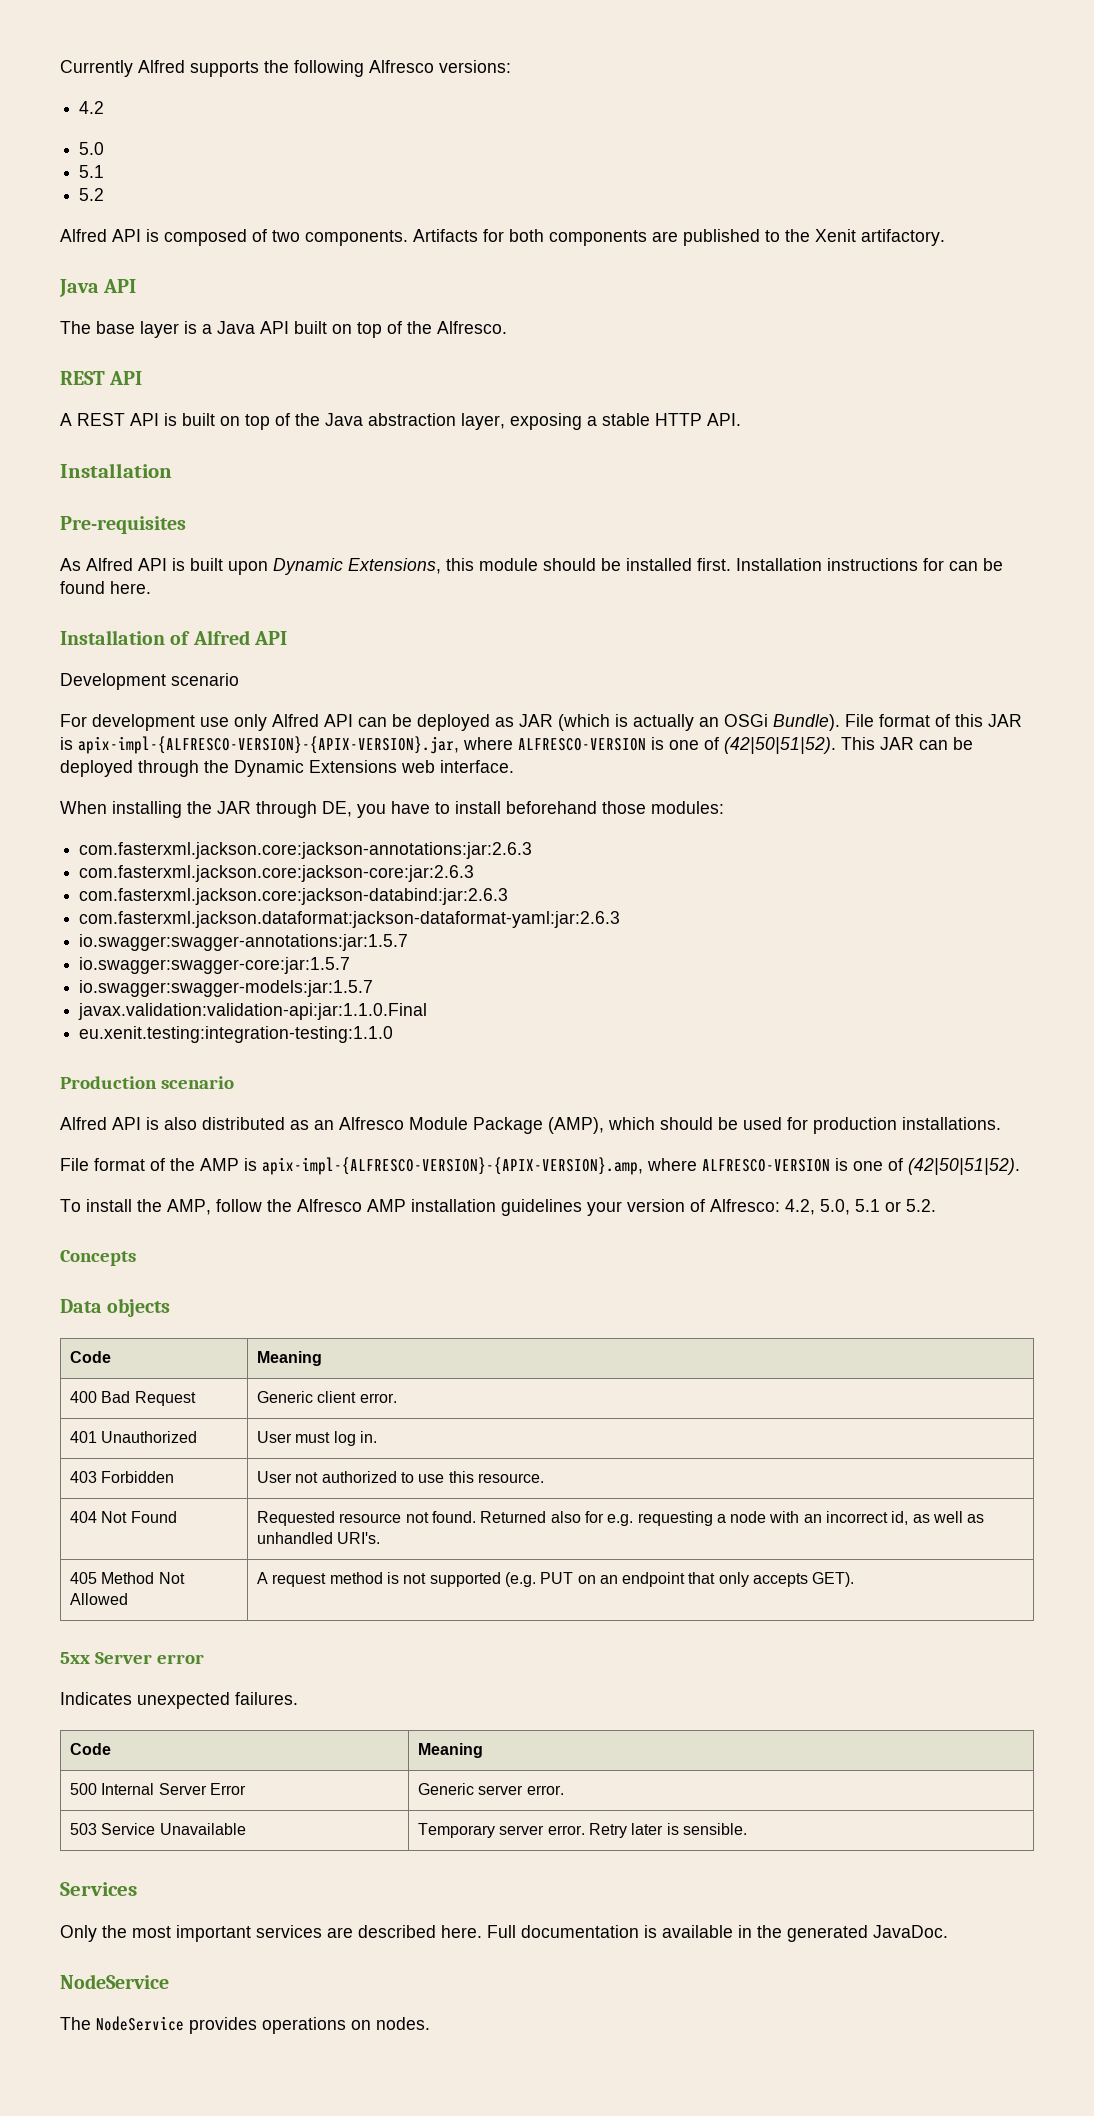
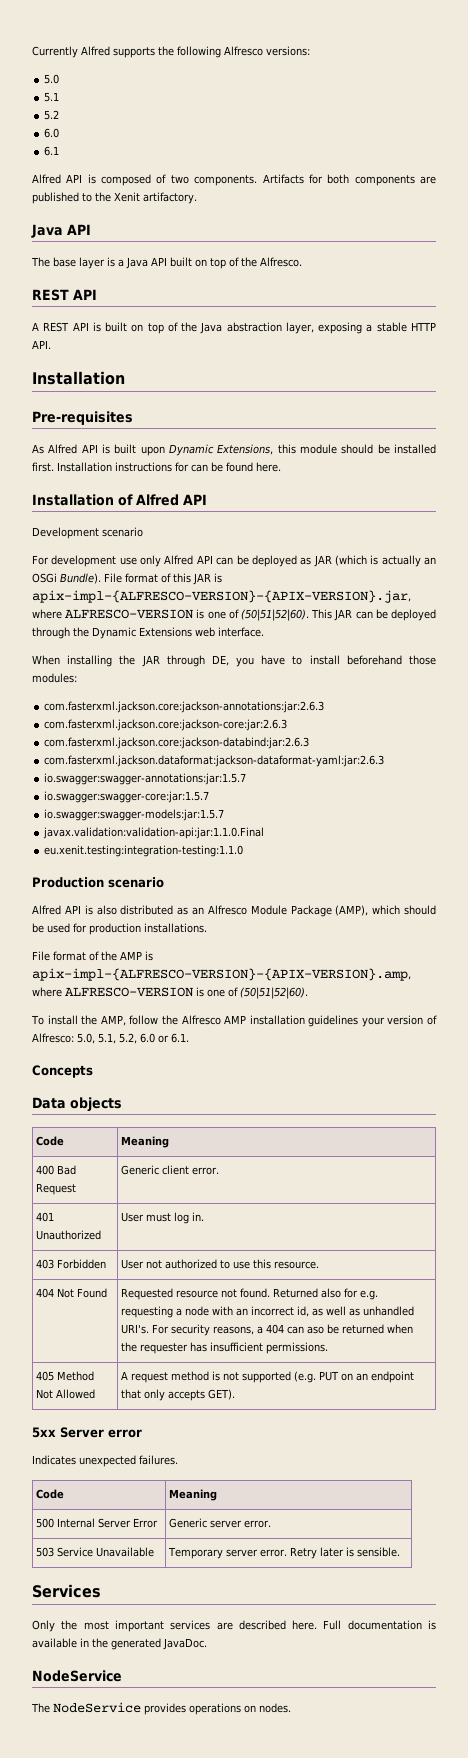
- 4.2
  5.2
+ 6.0
+ 6.1
- File format of this JAR is apix-impl-{ALFRESCO-VERSION}-{APIX-VERSION}.jar, where ALFRESCO-VERSION is one of (42|50|51|52).
+ File format of this JAR is apix-impl-{ALFRESCO-VERSION}-{APIX-VERSION}.jar, where ALFRESCO-VERSION is one of (50|51|52|60).
- File format of the AMP is apix-impl-{ALFRESCO-VERSION}-{APIX-VERSION}.amp, where ALFRESCO-VERSION is one of (42|50|51|52).
+ File format of the AMP is apix-impl-{ALFRESCO-VERSION}-{APIX-VERSION}.amp, where ALFRESCO-VERSION is one of (50|51|52|60).
- To install the AMP, follow the Alfresco AMP installation guidelines your version of Alfresco: 4.2, 5.0, 5.1 or 5.2.
+ To install the AMP, follow the Alfresco AMP installation guidelines your version of Alfresco: 5.0, 5.1, 5.2, 6.0 or 6.1.
- 404 Not Found | Requested resource not found. Returned also for e.g. requesting a node with an incorrect id, as well as unhandled URI's.
+ 404 Not Found | Requested resource not found. Returned also for e.g. requesting a node with an incorrect id, as well as unhandled URI's. For security reasons, a 404 can aso be returned when the requester has insufficient permissions.

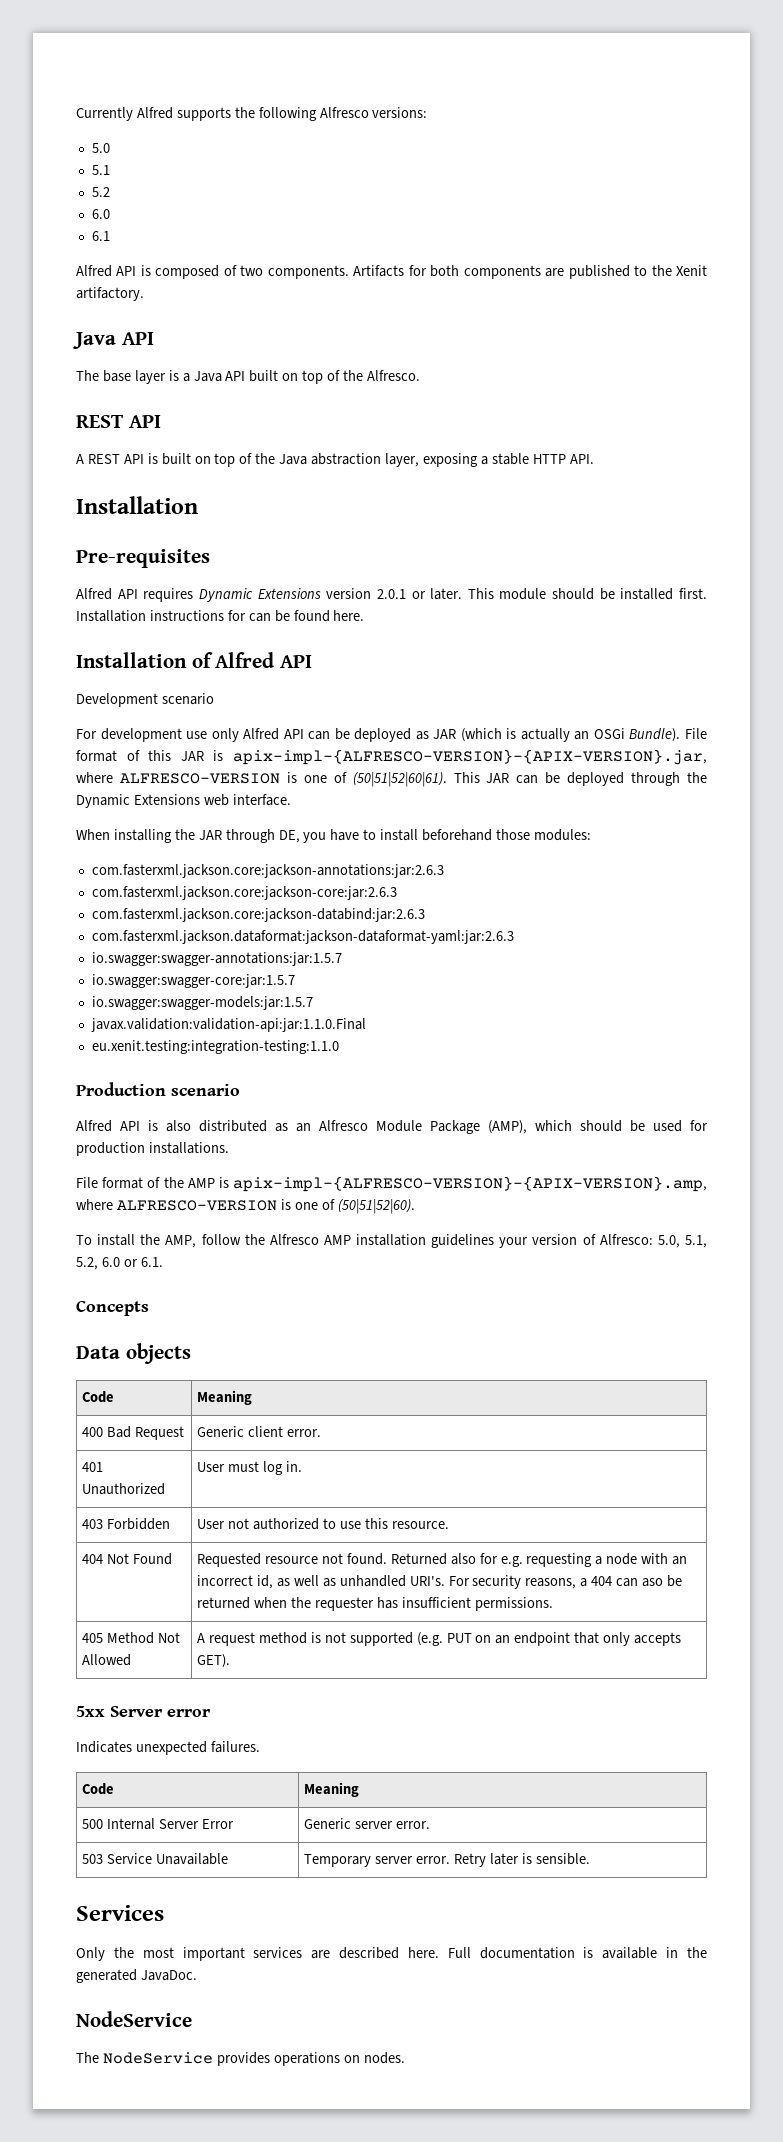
- As Alfred API is built upon Dynamic Extensions, this module should be installed first.
+ Alfred API requires Dynamic Extensions version 2.0.1 or later. This module should be installed first.
- File format of this JAR is apix-impl-{ALFRESCO-VERSION}-{APIX-VERSION}.jar, where ALFRESCO-VERSION is one of (50|51|52|60).
+ File format of this JAR is apix-impl-{ALFRESCO-VERSION}-{APIX-VERSION}.jar, where ALFRESCO-VERSION is one of (50|51|52|60|61).

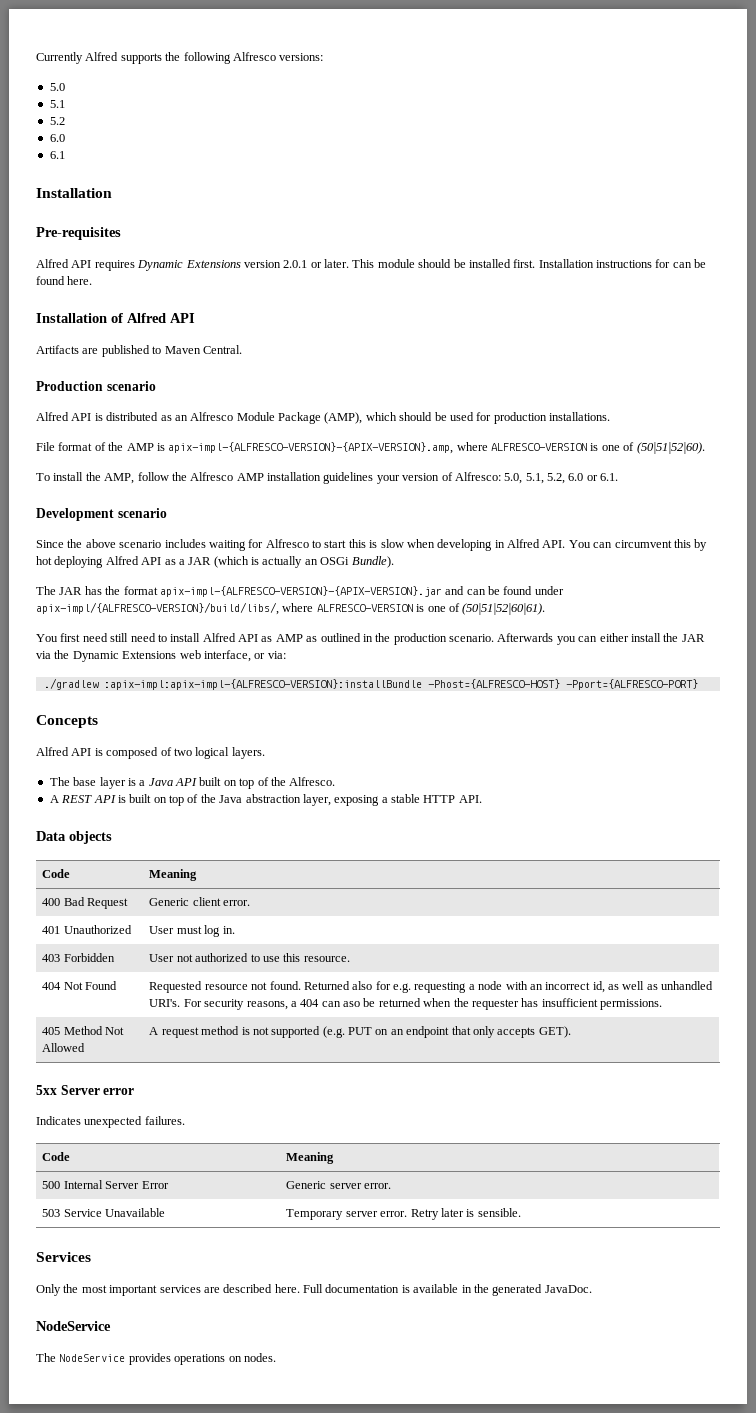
- Alfred API is composed of two components. Artifacts for both components are published to the Xenit artifactory.
- Java API
- The base layer is a Java API built on top of the Alfresco.
- REST API
- A REST API is built on top of the Java abstraction layer, exposing a stable HTTP API.
- Development scenario
- For development use only Alfred API can be deployed as JAR (which is actually an OSGi Bundle). File format of this JAR is apix-impl-{ALFRESCO-VERSION}-{APIX-VERSION}.jar, where ALFRESCO-VERSION is one of (50|51|52|60|61). This JAR can be deployed through the Dynamic Extensions web interface.
- When installing the JAR through DE, you have to install beforehand those modules:
- com.fasterxml.jackson.core:jackson-annotations:jar:2.6.3
- com.fasterxml.jackson.core:jackson-core:jar:2.6.3
- com.fasterxml.jackson.core:jackson-databind:jar:2.6.3
- com.fasterxml.jackson.dataformat:jackson-dataformat-yaml:jar:2.6.3
- io.swagger:swagger-annotations:jar:1.5.7
- io.swagger:swagger-core:jar:1.5.7
- io.swagger:swagger-models:jar:1.5.7
- javax.validation:validation-api:jar:1.1.0.Final
- eu.xenit.testing:integration-testing:1.1.0
+ Artifacts are published to Maven Central.
- Alfred API is also distributed as an Alfresco Module Package (AMP), which should be used for production installations.
+ Alfred API is distributed as an Alfresco Module Package (AMP), which should be used for production installations.
+ Development scenario
+ Since the above scenario includes waiting for Alfresco to start this is slow when developing in Alfred API. You can circumvent this by hot deploying Alfred API as a JAR (which is actually an OSGi Bundle).
+ The JAR has the format apix-impl-{ALFRESCO-VERSION}-{APIX-VERSION}.jar and can be found under apix-impl/{ALFRESCO-VERSION}/build/libs/, where ALFRESCO-VERSION is one of (50|51|52|60|61).
+ You first need still need to install Alfred API as AMP as outlined in the production scenario. Afterwards you can either install the JAR via the Dynamic Extensions web interface, or via:
+ ./gradlew :apix-impl:apix-impl-{ALFRESCO-VERSION}:installBundle -Phost={ALFRESCO-HOST} -Pport={ALFRESCO-PORT}
  Concepts
+ Alfred API is composed of two logical layers.
+ The base layer is a Java API built on top of the Alfresco.
+ A REST API is built on top of the Java abstraction layer, exposing a stable HTTP API.

